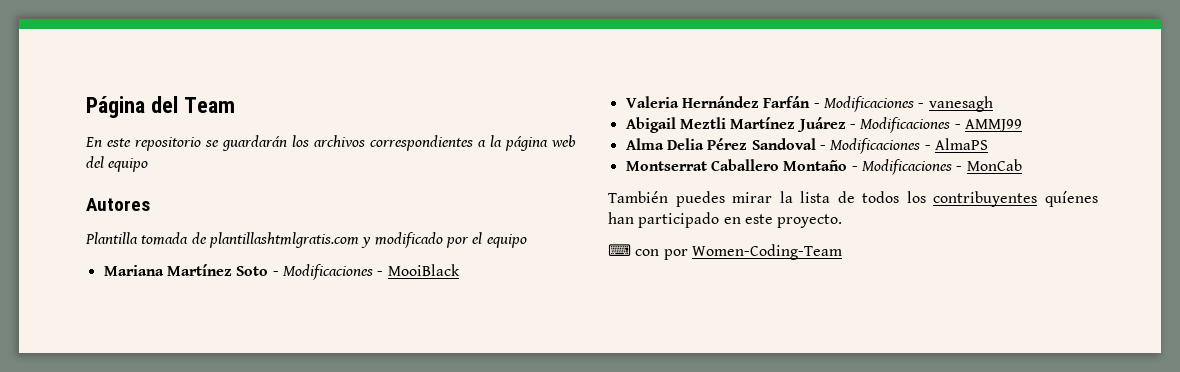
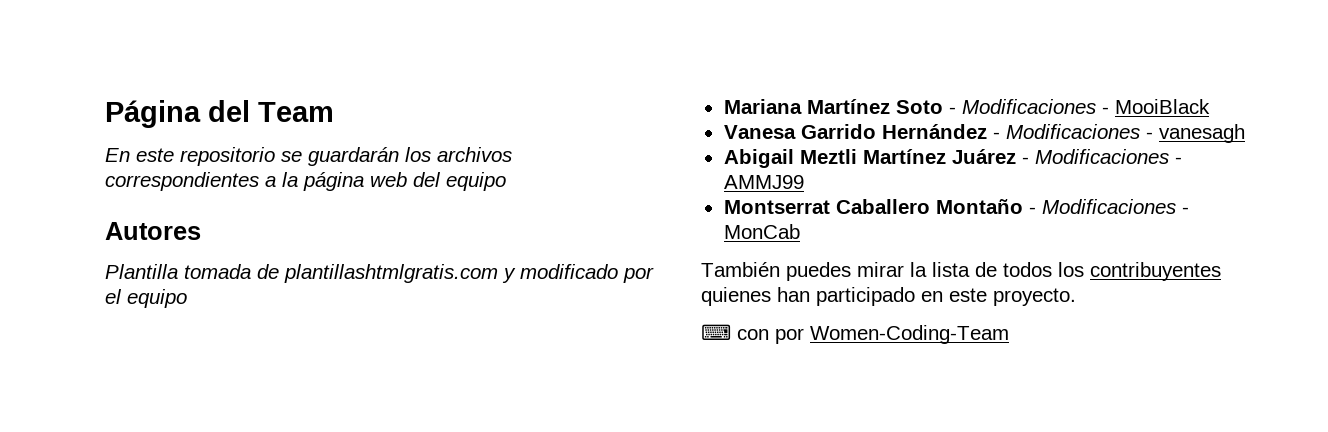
- Valeria Hernández Farfán - Modificaciones - vanesagh
+ Vanesa Garrido Hernández - Modificaciones - vanesagh
- Alma Delia Pérez Sandoval - Modificaciones - AlmaPS
- También puedes mirar la lista de todos los contribuyentes quíenes han participado en este proyecto.
+ También puedes mirar la lista de todos los contribuyentes quienes han participado en este proyecto.

